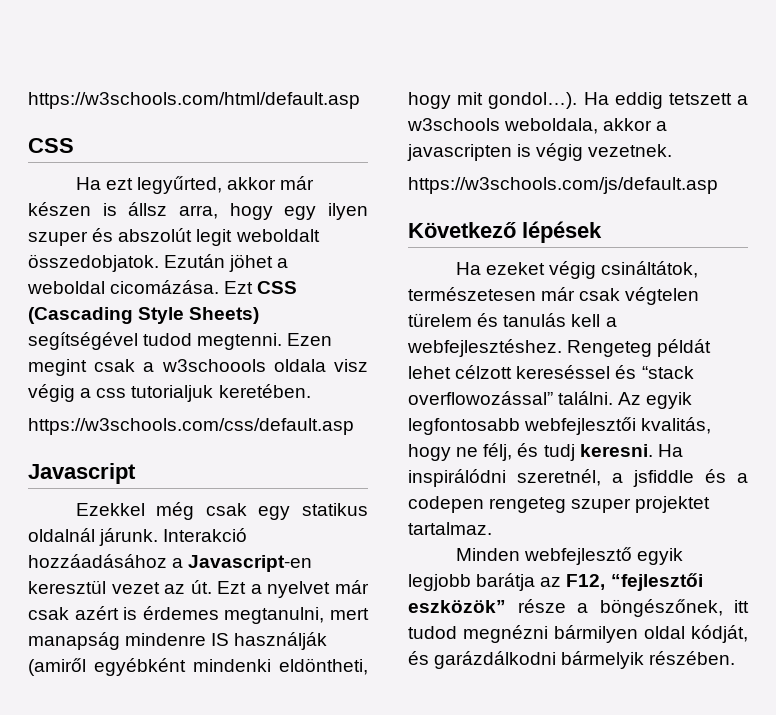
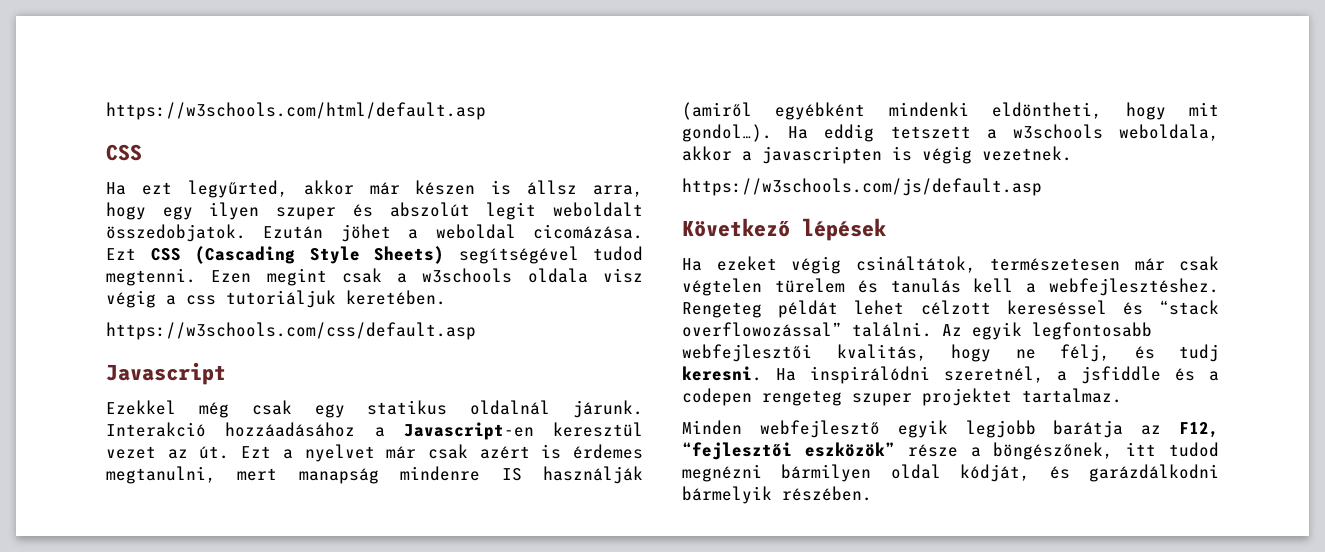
- Ezen megint csak a w3schoools oldala visz végig a css tutorialjuk keretében.
+ Ezen megint csak a w3schools oldala visz végig a css tutoriáljuk keretében.

